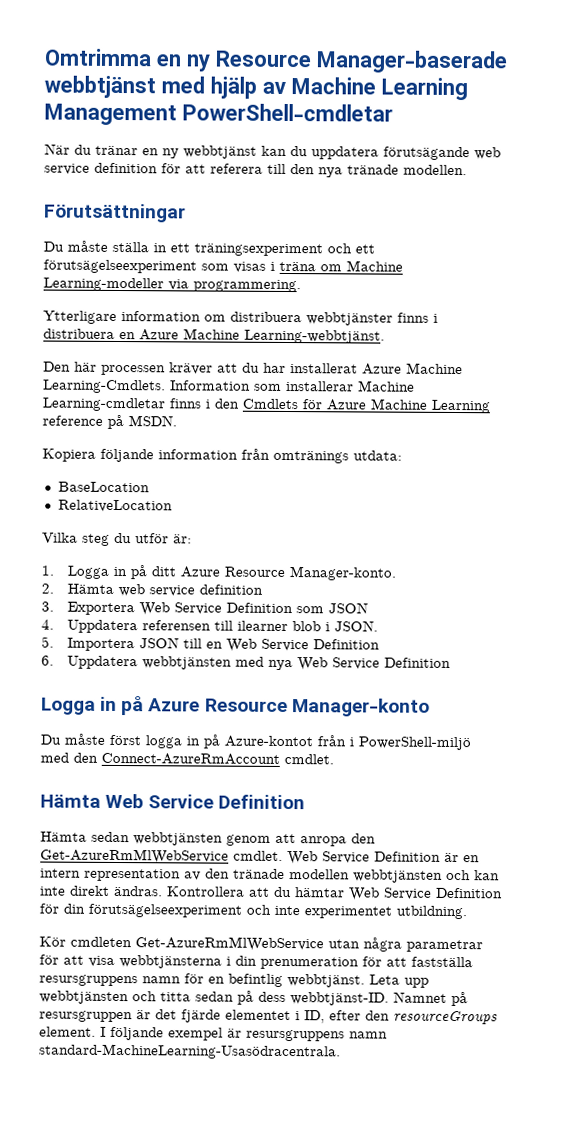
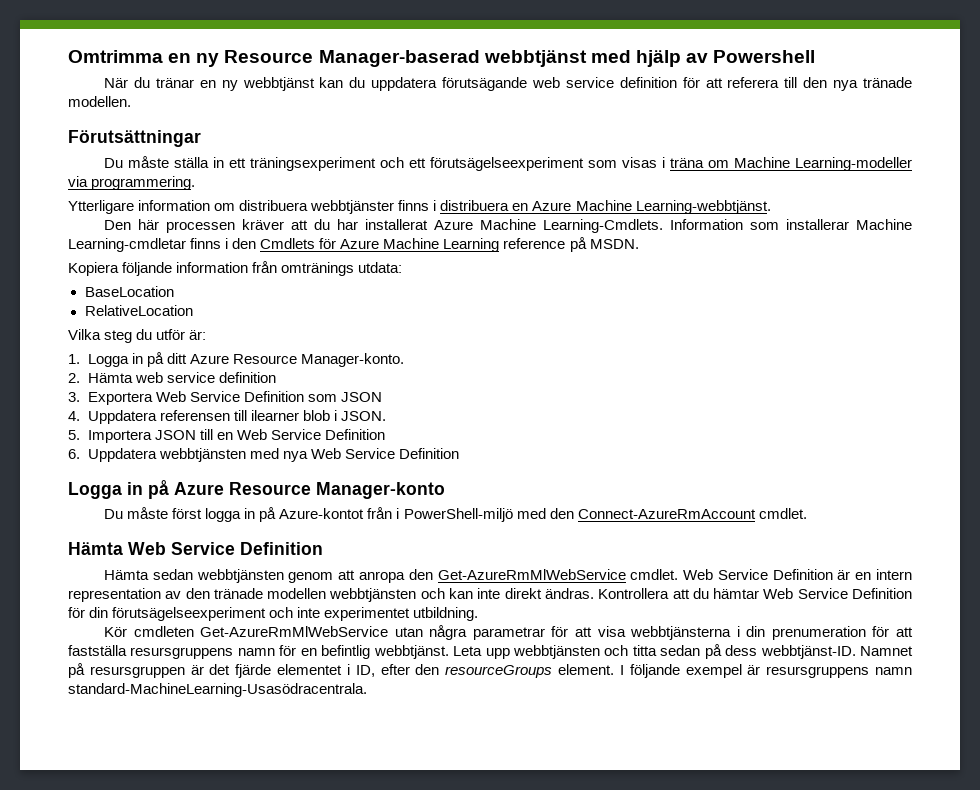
- Omtrimma en ny Resource Manager-baserade webbtjänst med hjälp av Machine Learning Management PowerShell-cmdletar
+ Omtrimma en ny Resource Manager-baserad webbtjänst med hjälp av Powershell

